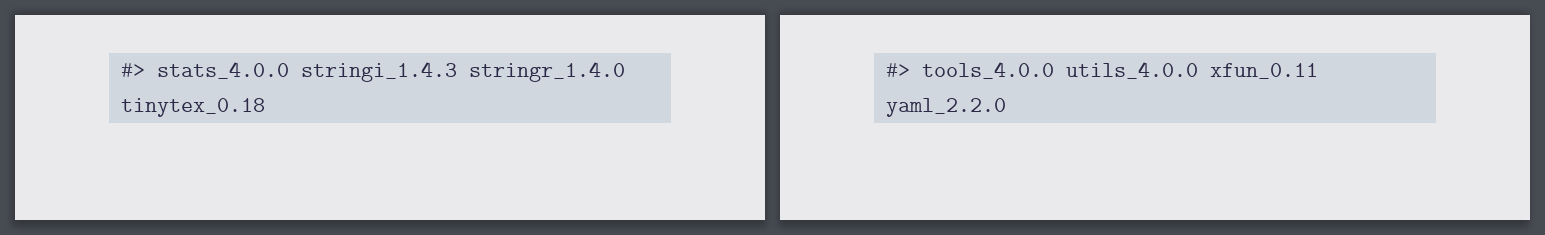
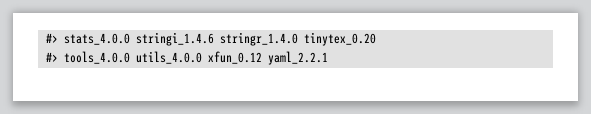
- #> stats_4.0.0 stringi_1.4.3 stringr_1.4.0 tinytex_0.18
+ #> stats_4.0.0 stringi_1.4.6 stringr_1.4.0 tinytex_0.20
- #> tools_4.0.0 utils_4.0.0 xfun_0.11 yaml_2.2.0
+ #> tools_4.0.0 utils_4.0.0 xfun_0.12 yaml_2.2.1

